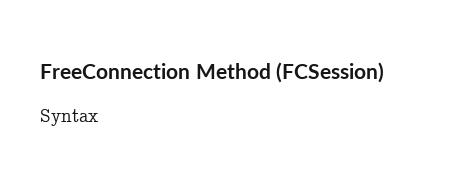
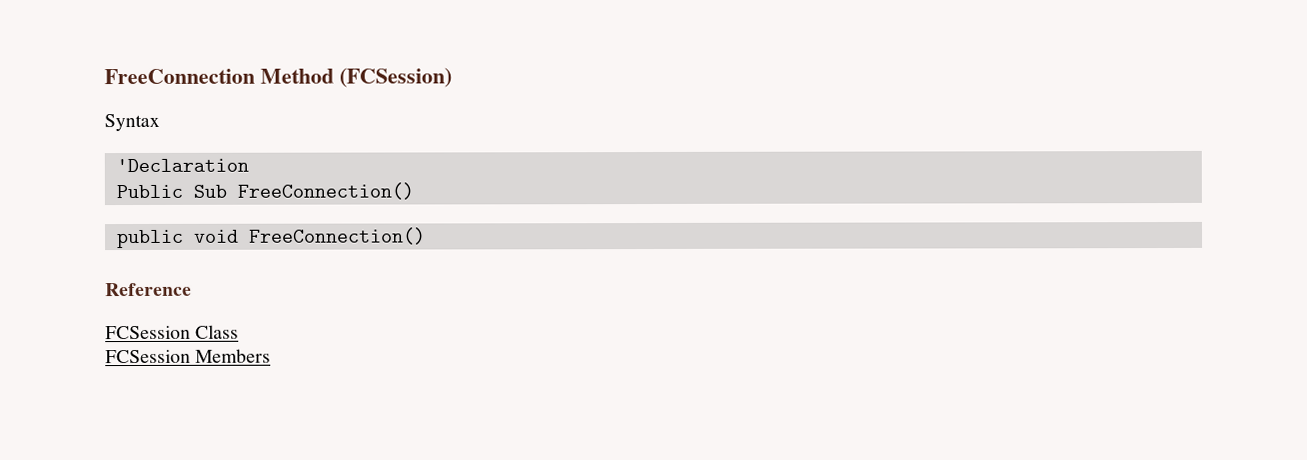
+ 'Declaration
+ Public Sub FreeConnection()
+ public void FreeConnection()
+ Reference
+ FCSession Class
+ FCSession Members

